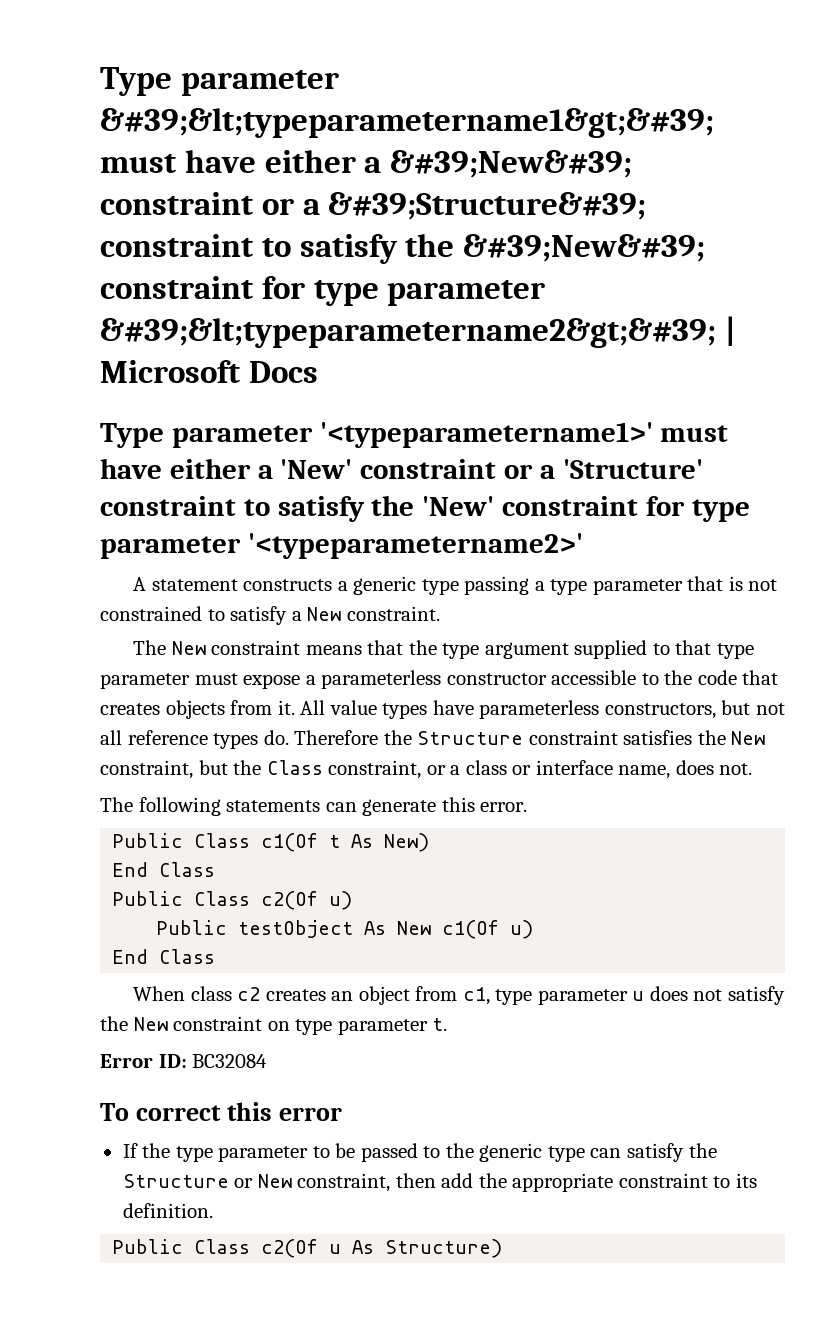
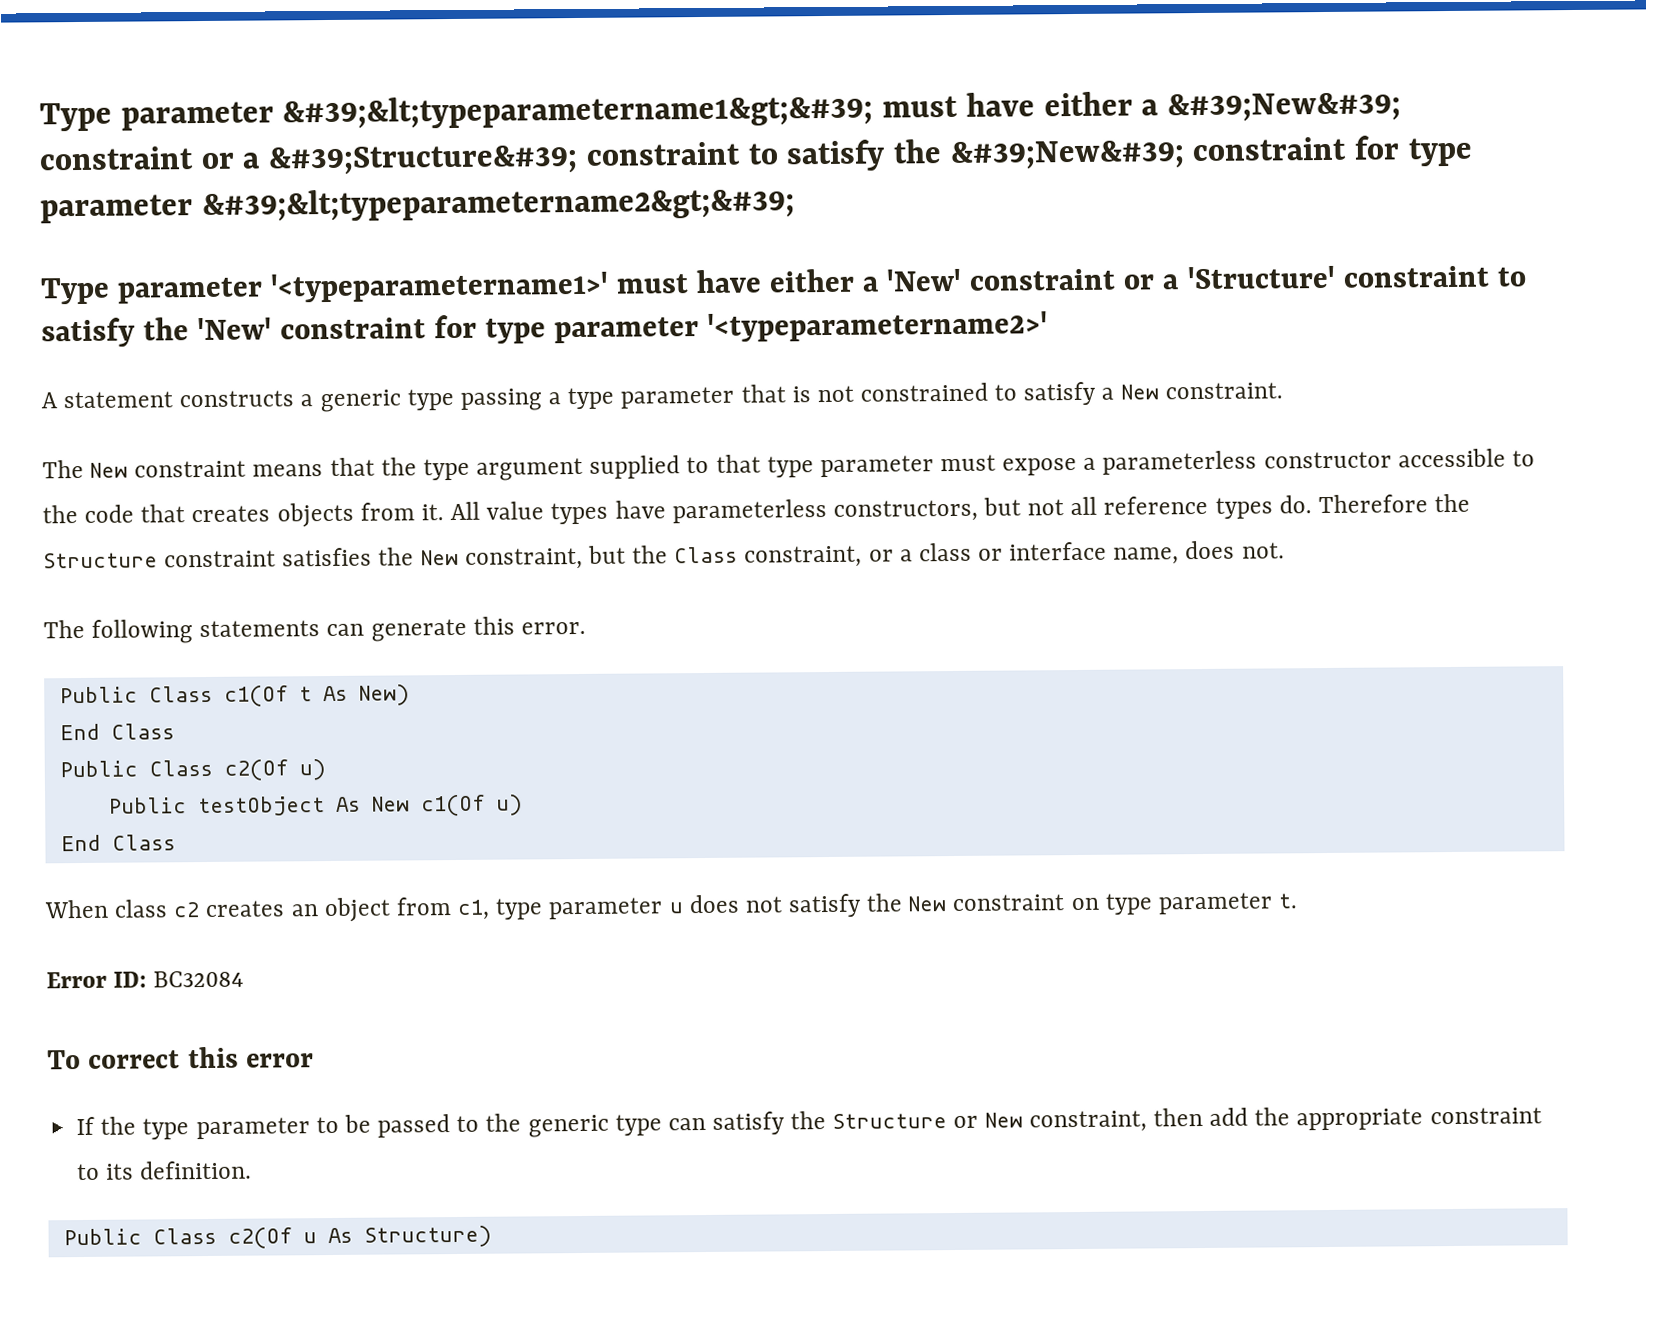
- Type parameter &#39;&lt;typeparametername1&gt;&#39; must have either a &#39;New&#39; constraint or a &#39;Structure&#39; constraint to satisfy the &#39;New&#39; constraint for type parameter &#39;&lt;typeparametername2&gt;&#39; | Microsoft Docs
+ Type parameter &#39;&lt;typeparametername1&gt;&#39; must have either a &#39;New&#39; constraint or a &#39;Structure&#39; constraint to satisfy the &#39;New&#39; constraint for type parameter &#39;&lt;typeparametername2&gt;&#39;

